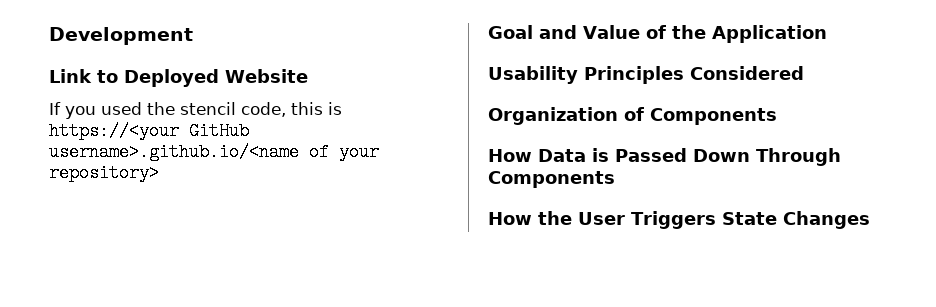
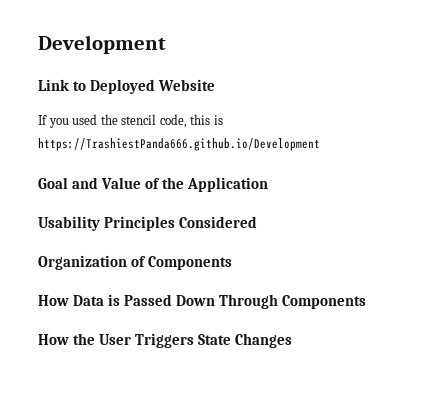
- If you used the stencil code, this is https://<your GitHub username>.github.io/<name of your repository>
+ If you used the stencil code, this is https://TrashiestPanda666.github.io/Development

